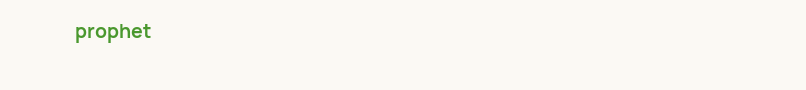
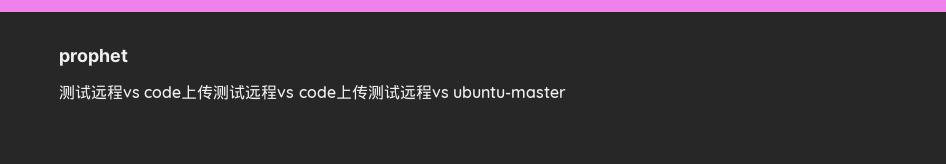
+ 测试远程vs code上传测试远程vs code上传测试远程vs ubuntu-master

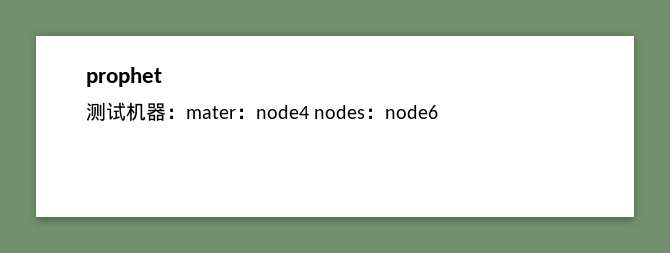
- 测试远程vs code上传测试远程vs code上传测试远程vs ubuntu-master
+ 测试机器：mater：node4 nodes：node6

